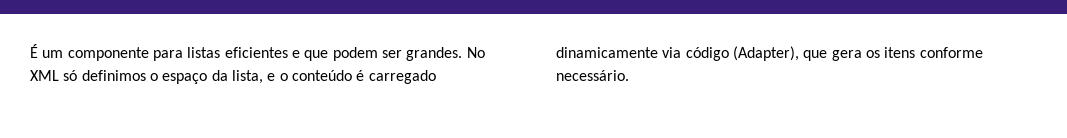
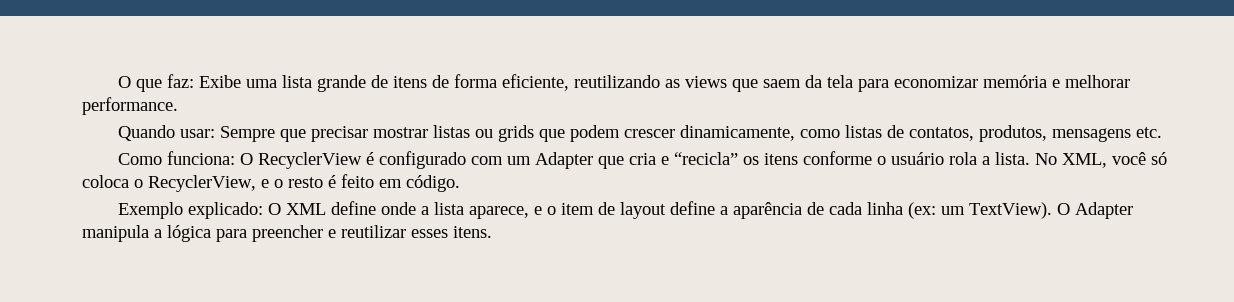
- É um componente para listas eficientes e que podem ser grandes. No XML só definimos o espaço da lista, e o conteúdo é carregado dinamicamente via código (Adapter), que gera os itens conforme necessário.
+ O que faz: Exibe uma lista grande de itens de forma eficiente, reutilizando as views que saem da tela para economizar memória e melhorar performance.
+ Quando usar: Sempre que precisar mostrar listas ou grids que podem crescer dinamicamente, como listas de contatos, produtos, mensagens etc.
+ Como funciona: O RecyclerView é configurado com um Adapter que cria e “recicla” os itens conforme o usuário rola a lista. No XML, você só coloca o RecyclerView, e o resto é feito em código.
+ Exemplo explicado: O XML define onde a lista aparece, e o item de layout define a aparência de cada linha (ex: um TextView). O Adapter manipula a lógica para preencher e reutilizar esses itens.

